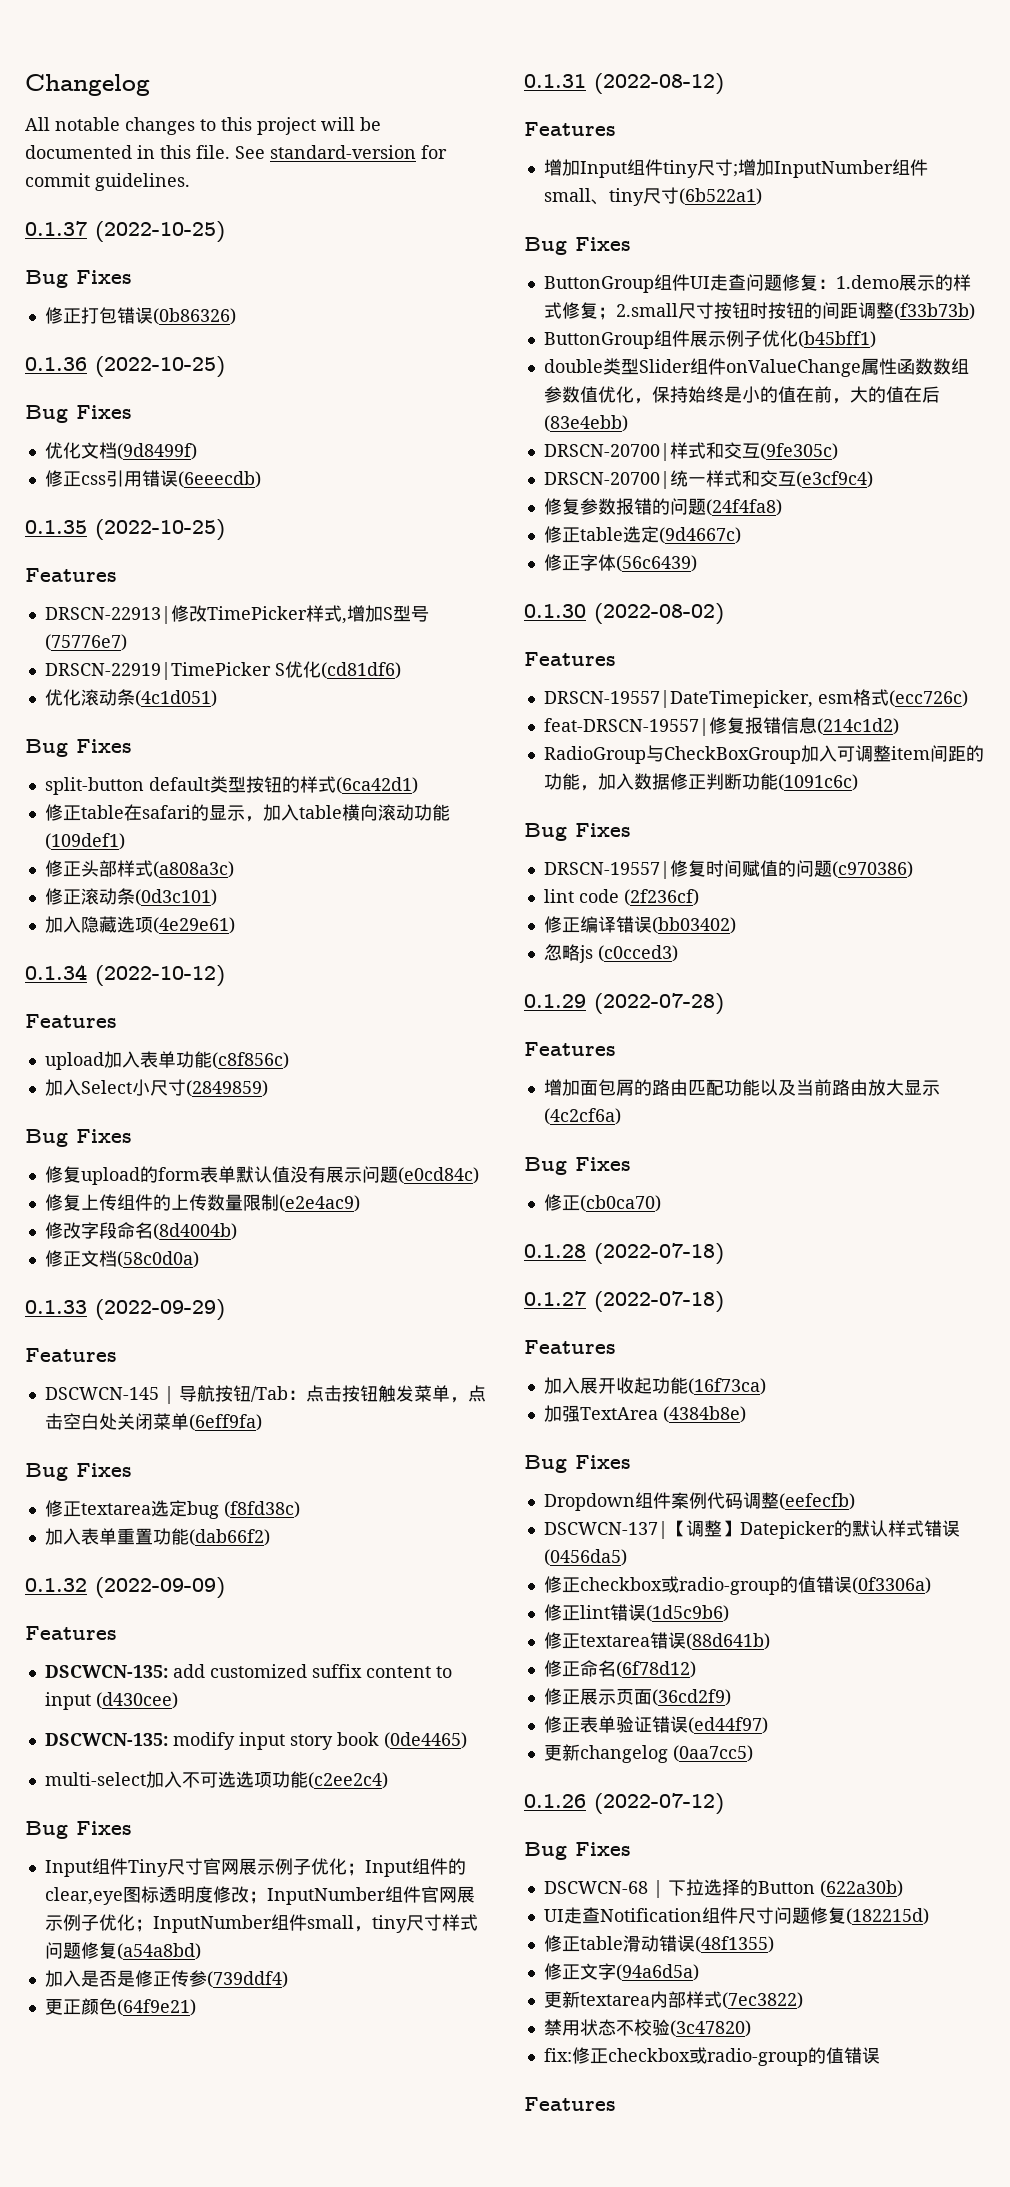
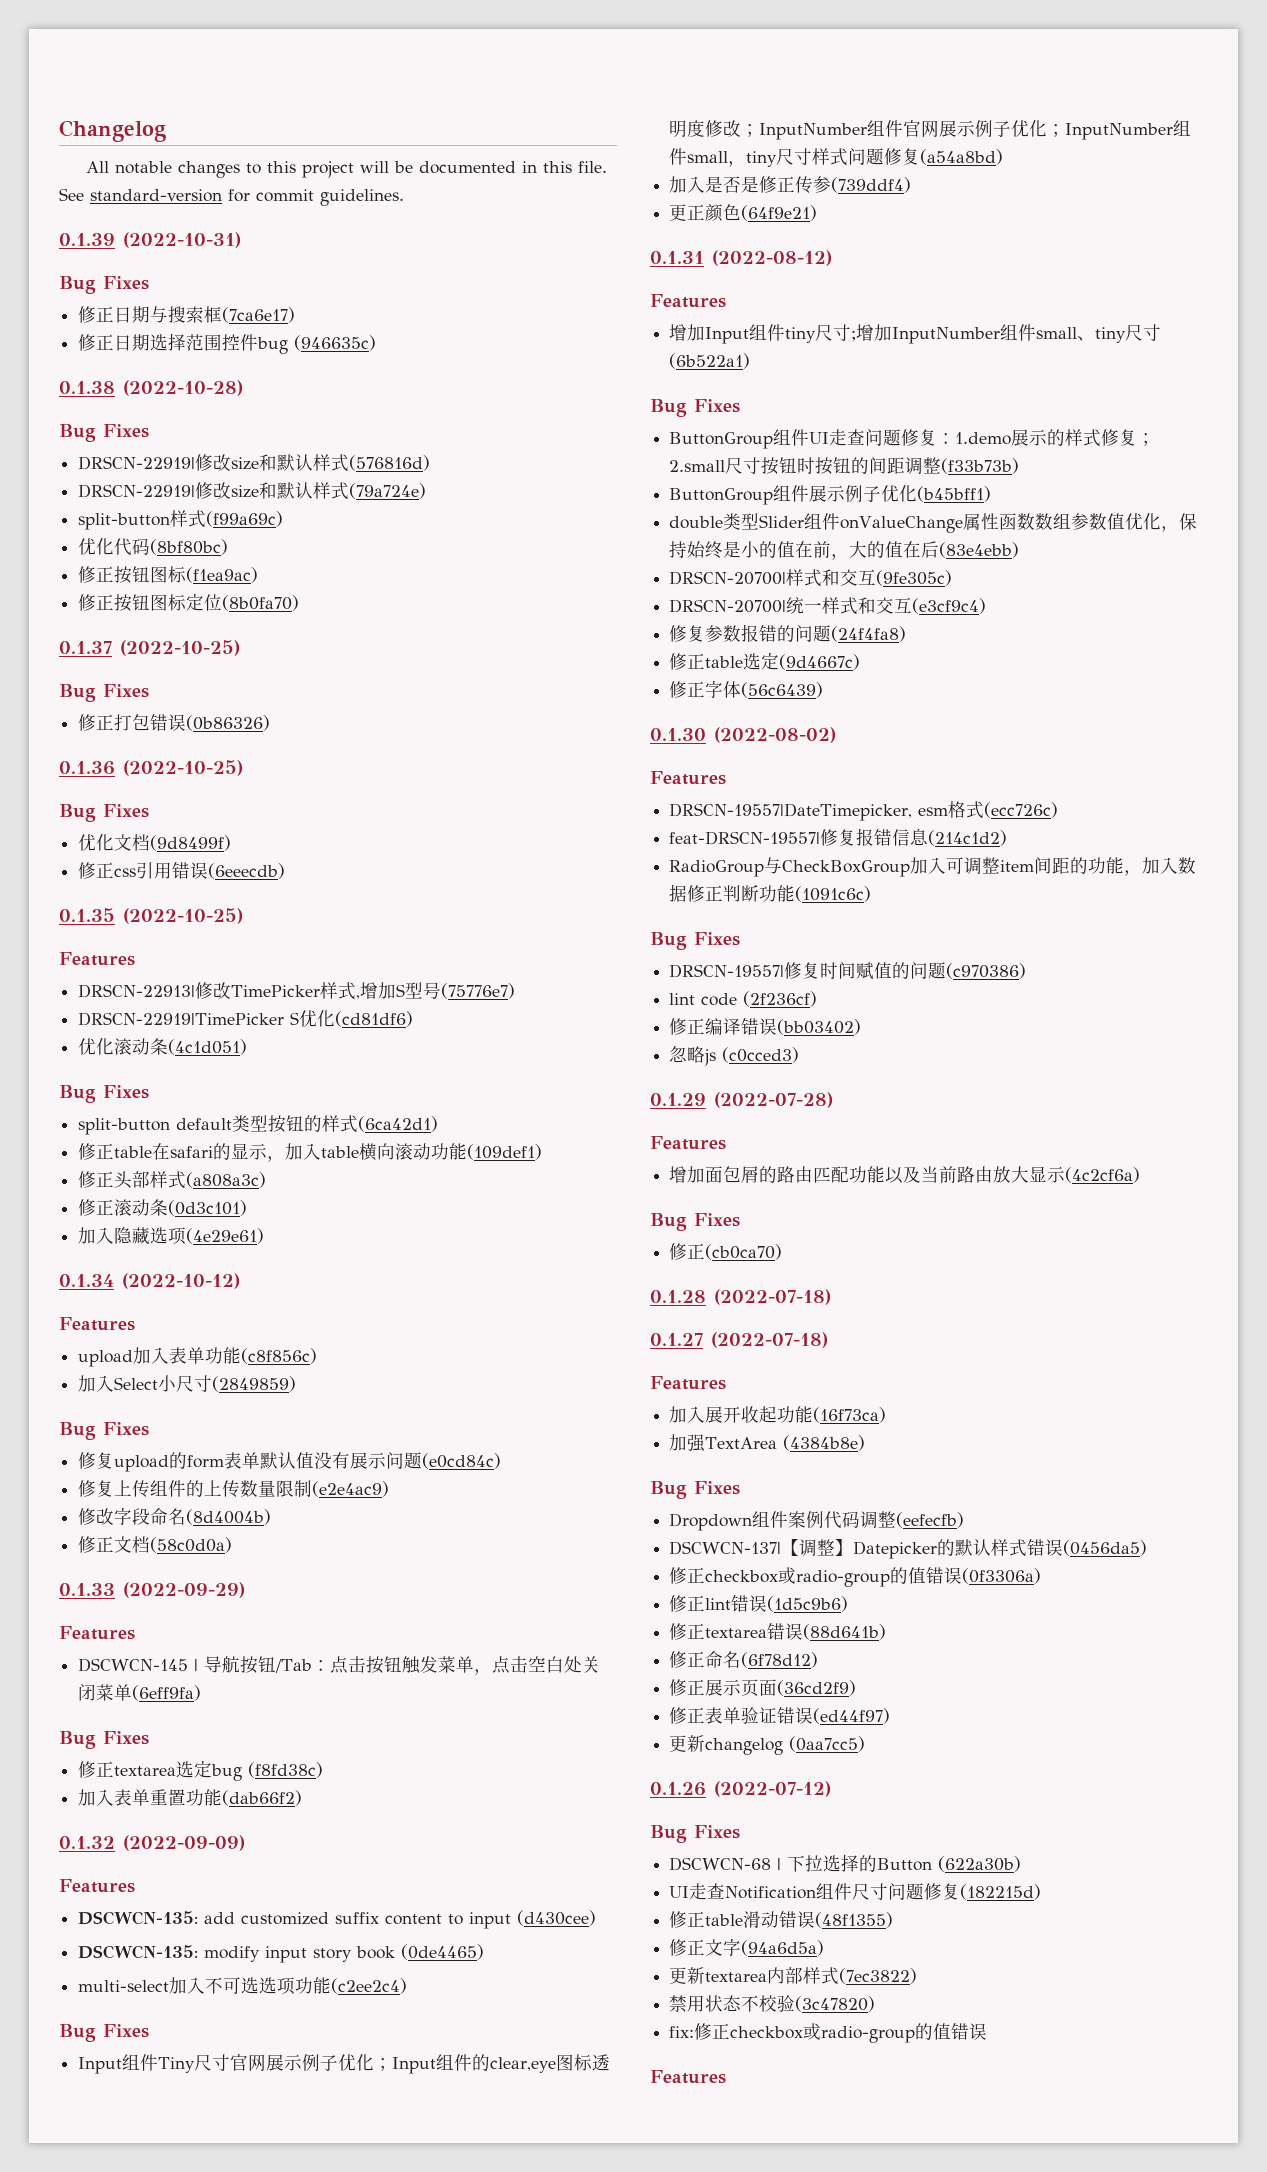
+ 0.1.39 (2022-10-31)
+ Bug Fixes
+ 修正日期与搜索框(7ca6e17)
+ 修正日期选择范围控件bug (946635c)
+ 0.1.38 (2022-10-28)
+ Bug Fixes
+ DRSCN-22919|修改size和默认样式(576816d)
+ DRSCN-22919|修改size和默认样式(79a724e)
+ split-button样式(f99a69c)
+ 优化代码(8bf80bc)
+ 修正按钮图标(f1ea9ac)
+ 修正按钮图标定位(8b0fa70)

